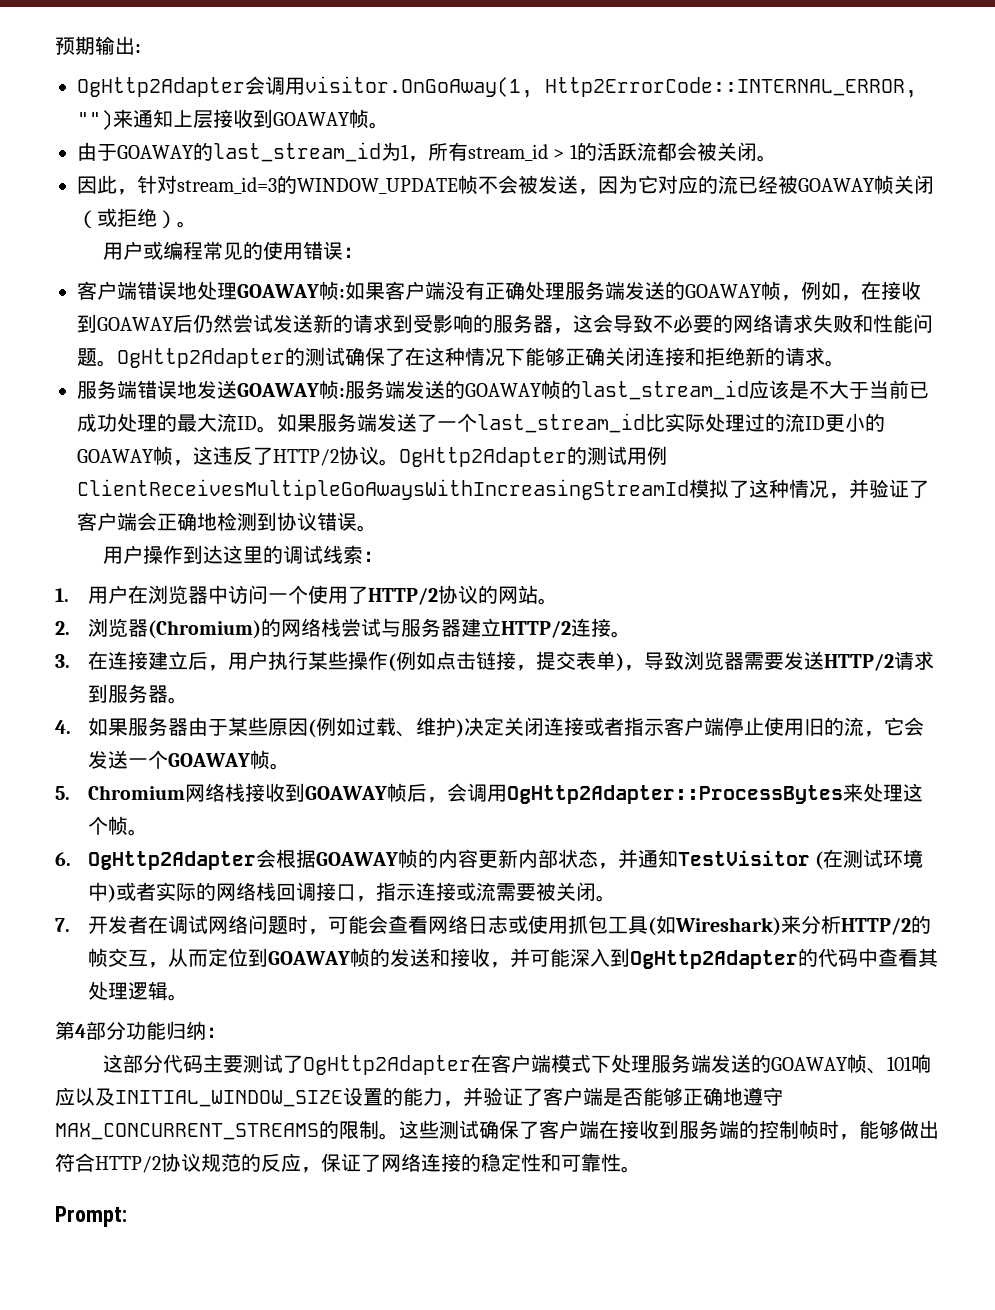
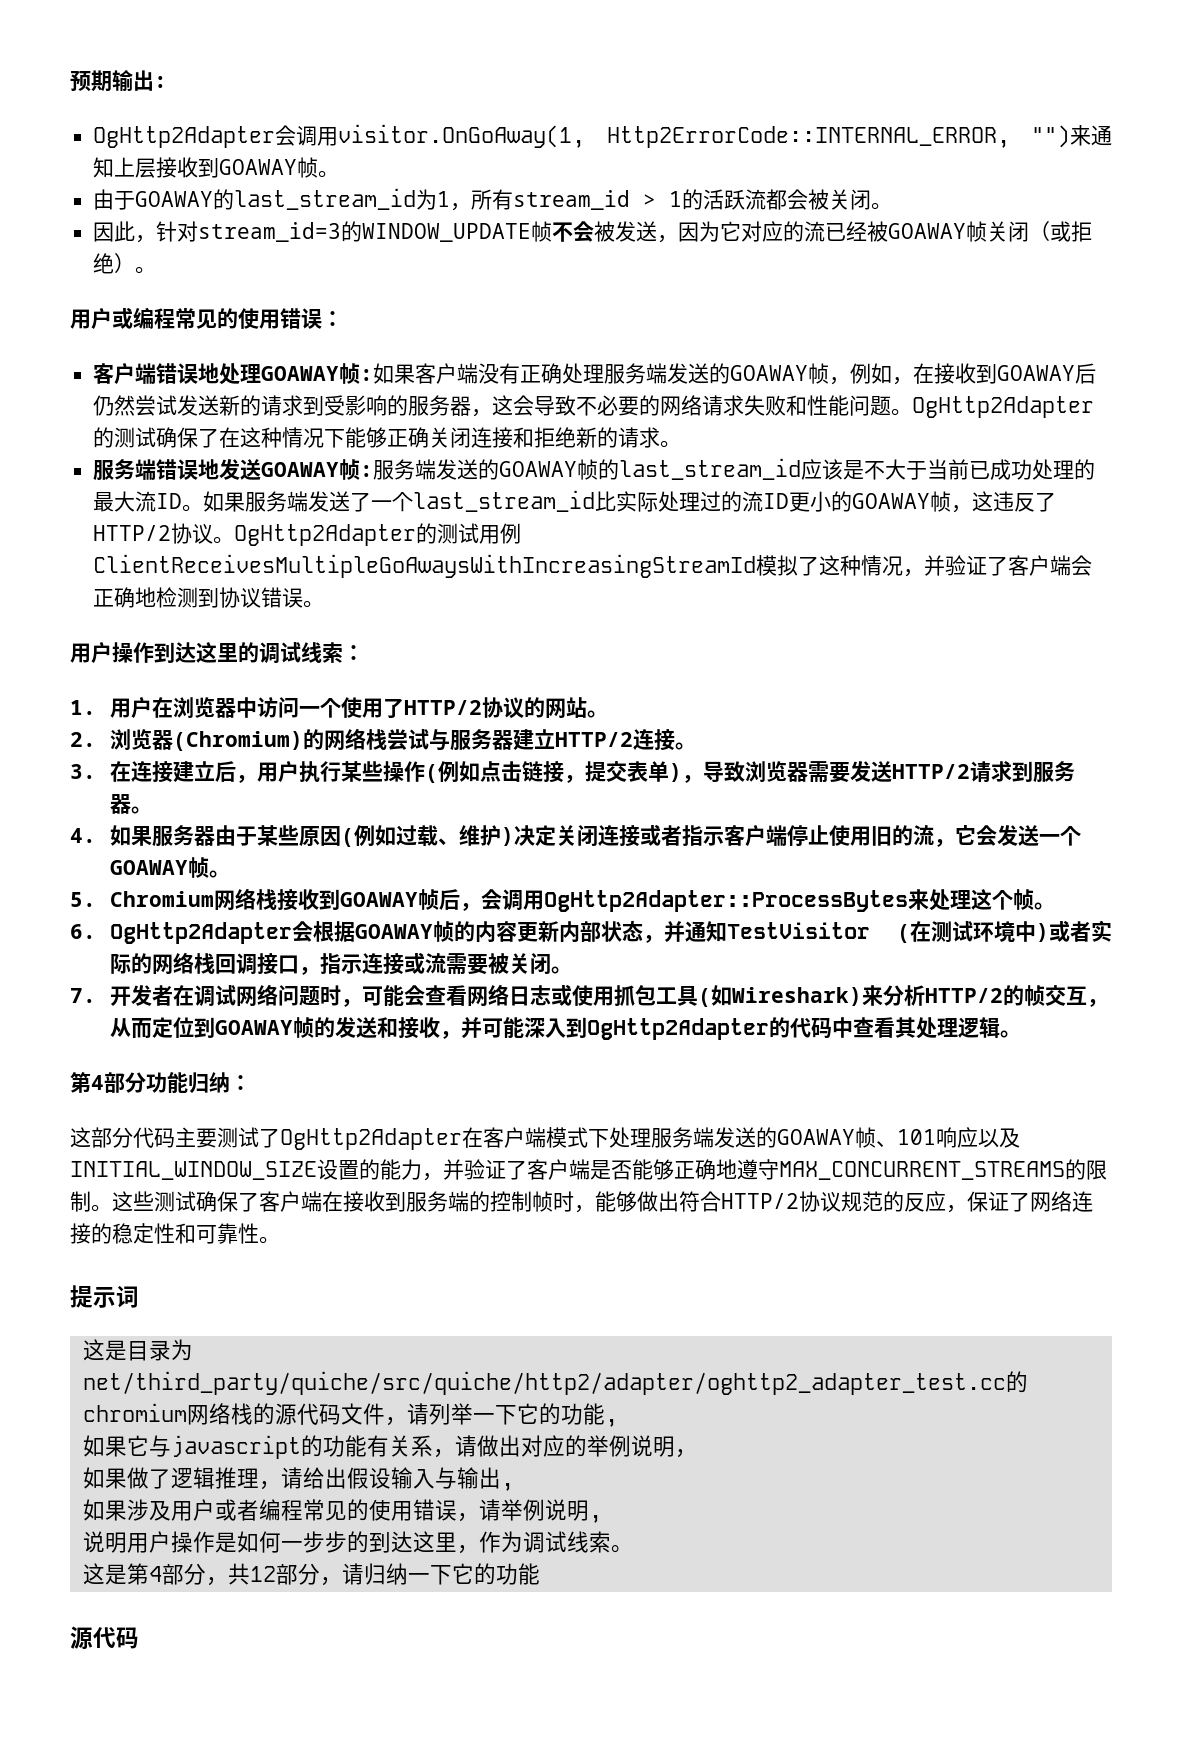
- Prompt:
+ 提示词
+ 这是目录为net/third_party/quiche/src/quiche/http2/adapter/oghttp2_adapter_test.cc的chromium网络栈的源代码文件，请列举一下它的功能,
+ 如果它与javascript的功能有关系，请做出对应的举例说明，
+ 如果做了逻辑推理，请给出假设输入与输出,
+ 如果涉及用户或者编程常见的使用错误，请举例说明,
+ 说明用户操作是如何一步步的到达这里，作为调试线索。
+ 这是第4部分，共12部分，请归纳一下它的功能
+ 源代码

